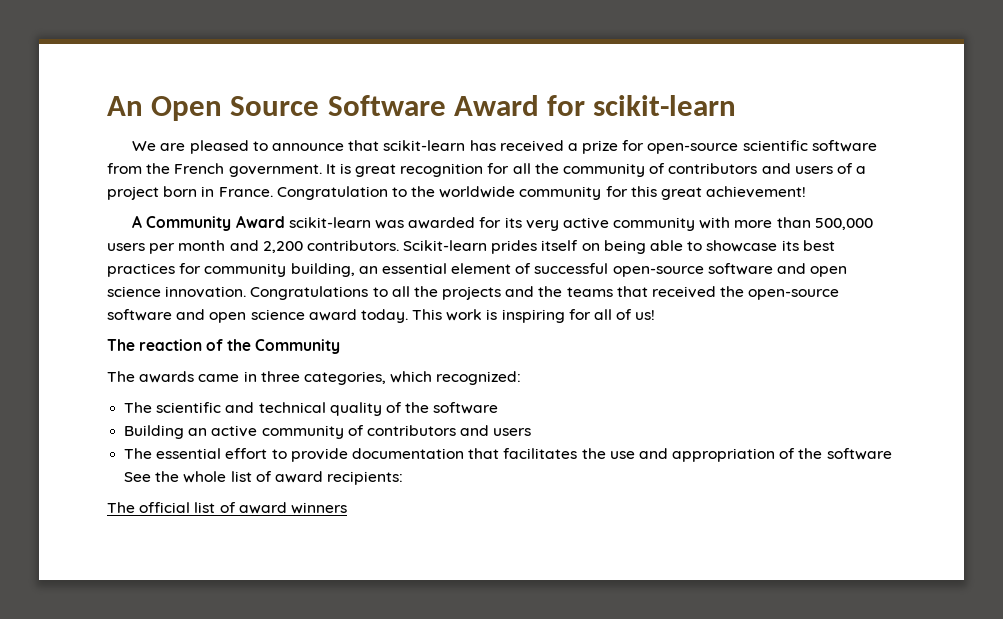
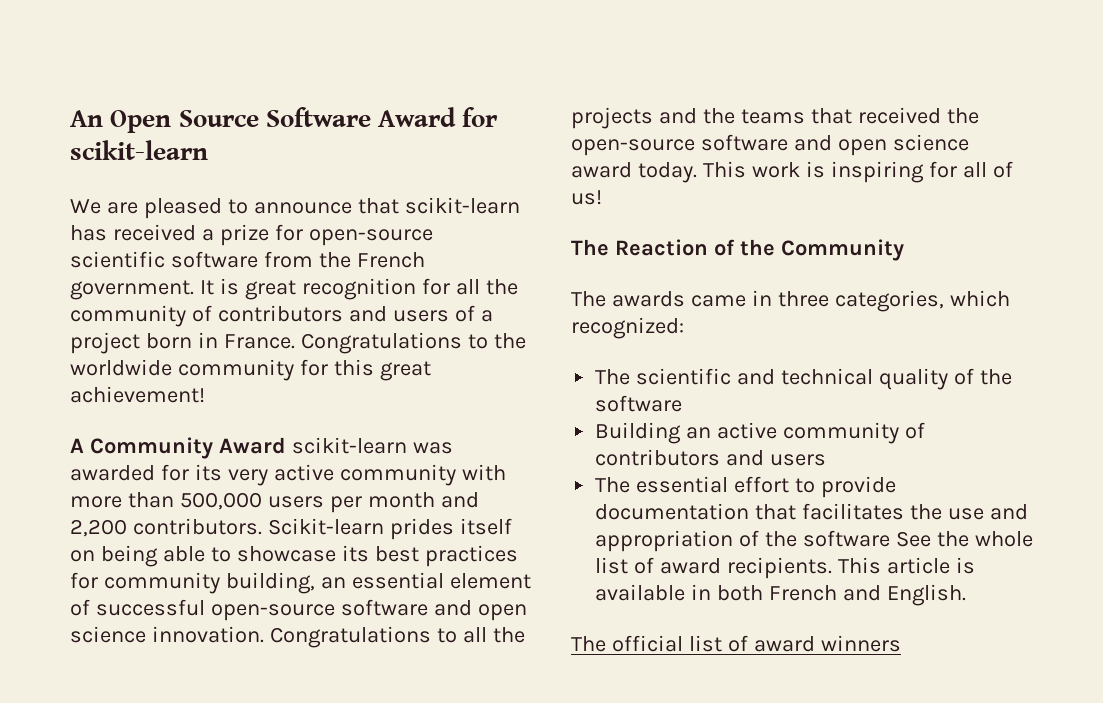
- Congratulation to the worldwide community for this great achievement!
+ Congratulations to the worldwide community for this great achievement!
- The reaction of the Community
+ The Reaction of the Community
- The essential effort to provide documentation that facilitates the use and appropriation of the software See the whole list of award recipients:
+ The essential effort to provide documentation that facilitates the use and appropriation of the software See the whole list of award recipients. This article is available in both French and English.

